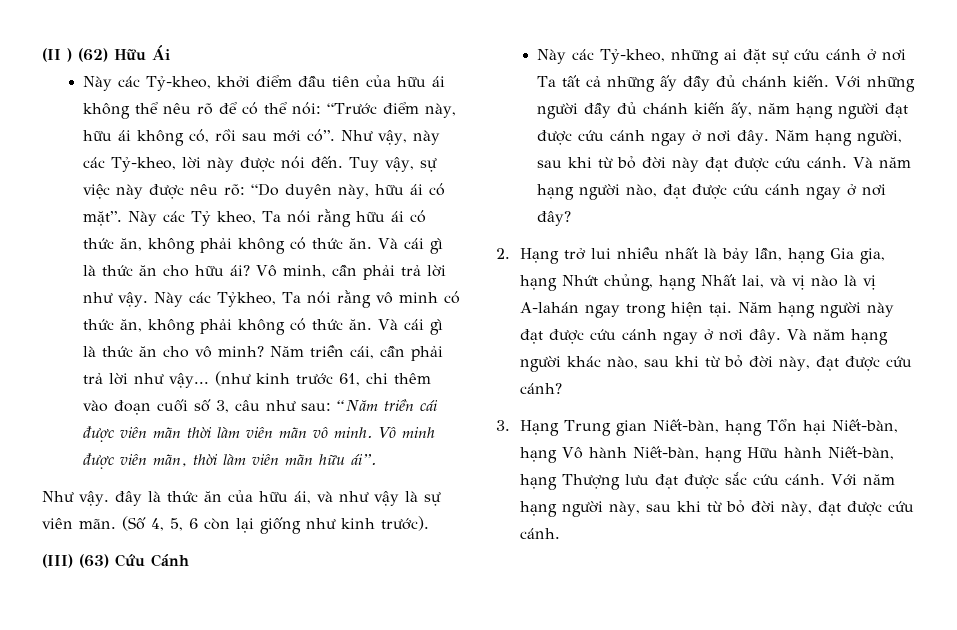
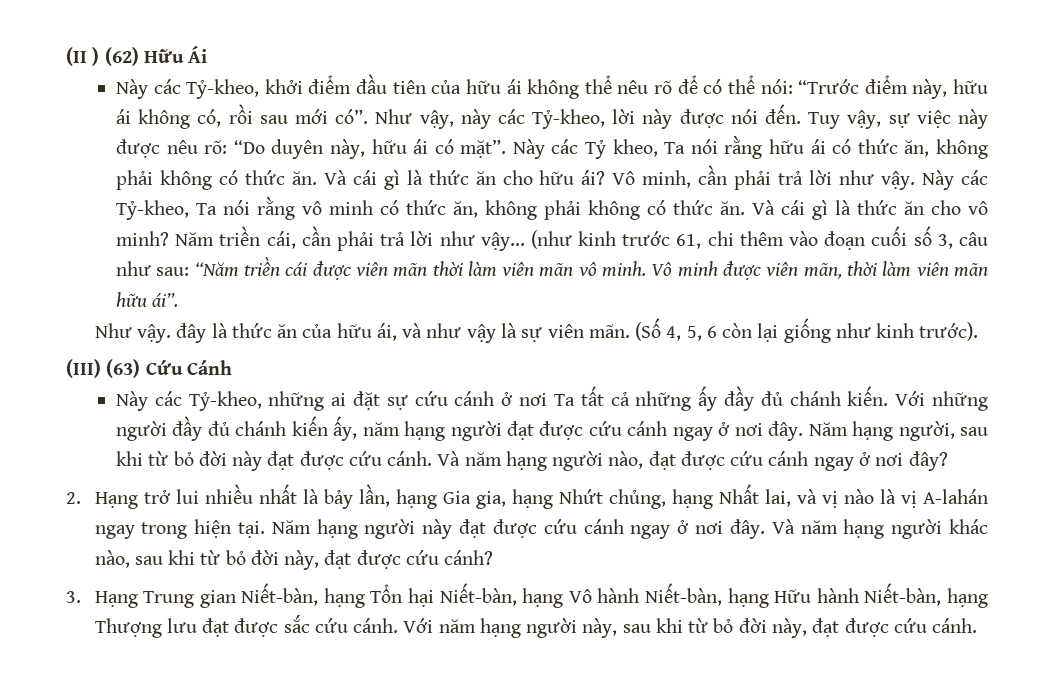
- Này các Tỷkheo, Ta nói rằng vô minh có thức ăn, không phải không có thức ăn.
+ Này các Tỷ-kheo, Ta nói rằng vô minh có thức ăn, không phải không có thức ăn.

